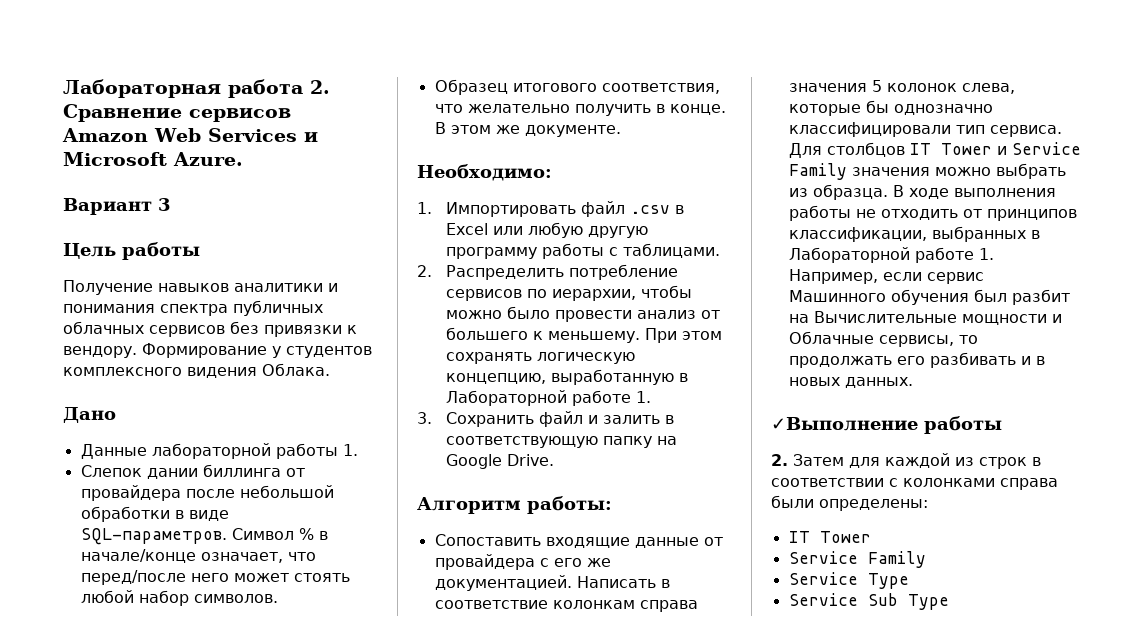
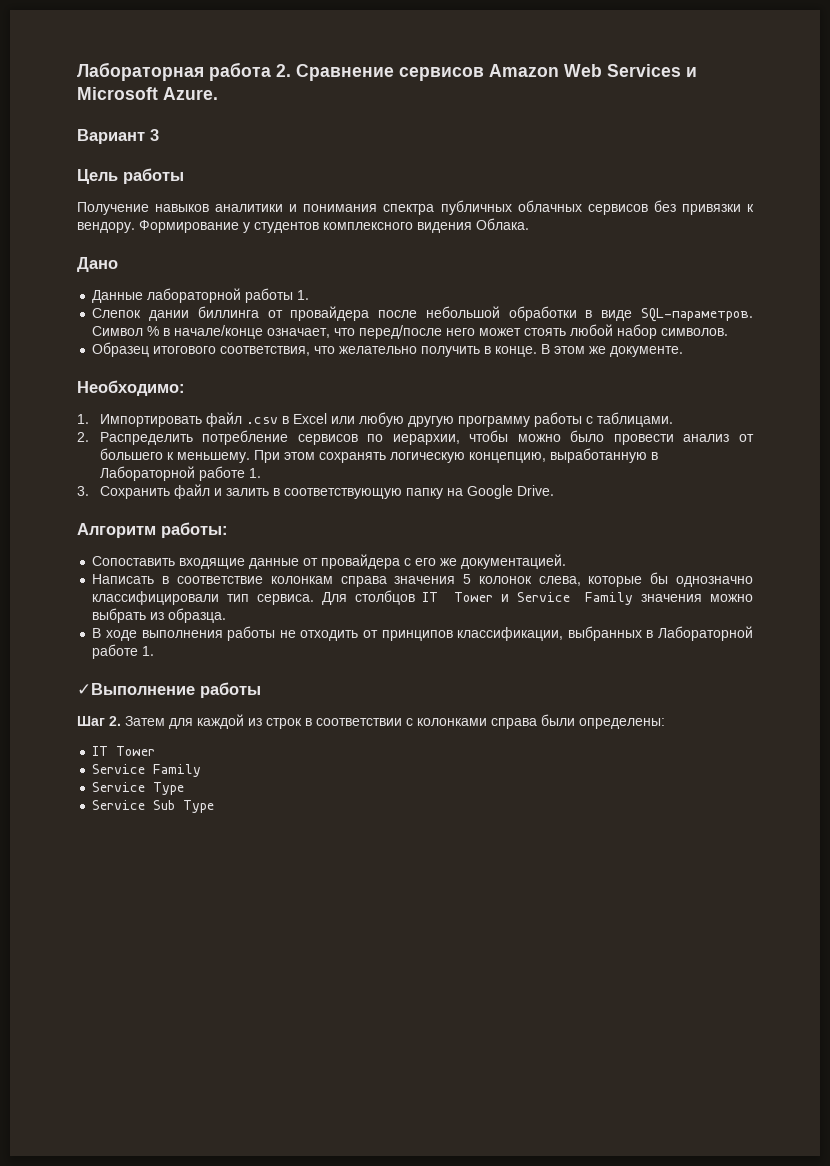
- Сопоставить входящие данные от провайдера с его же документацией. Написать в соответствие колонкам справа значения 5 колонок слева, которые бы однозначно классифицировали тип сервиса.
+ Сопоставить входящие данные от провайдера с его же документацией.
+ Написать в соответствие колонкам справа значения 5 колонок слева, которые бы однозначно классифицировали тип сервиса.
- Для столбцов IT Tower и Service Family значения можно выбрать из образца. В ходе выполнения работы не отходить от принципов классификации, выбранных в Лабораторной работе 1. Например, если сервис Машинного обучения был разбит на Вычислительные мощности и Облачные сервисы, то продолжать его разбивать и в новых данных.
+ Для столбцов IT Tower и Service Family значения можно выбрать из образца.
+ В ходе выполнения работы не отходить от принципов классификации, выбранных в Лабораторной работе 1.
- 2. Затем для каждой из строк в соответствии с колонками справа были определены:
+ Шаг 2. Затем для каждой из строк в соответствии с колонками справа были определены:

